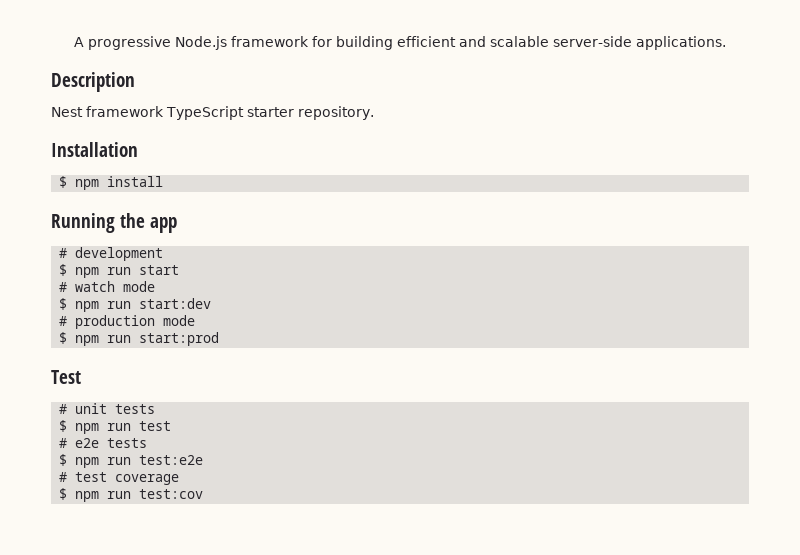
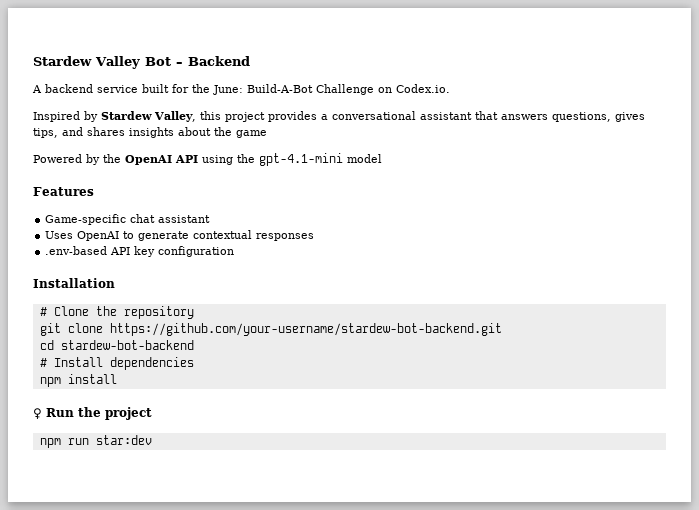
- A progressive Node.js framework for building efficient and scalable server-side applications.
- Description
- Nest framework TypeScript starter repository.
+ Stardew Valley Bot – Backend
+ A backend service built for the June: Build-A-Bot Challenge on Codex.io.
+ Inspired by Stardew Valley, this project provides a conversational assistant that answers questions, gives tips, and shares insights about the game
+ Powered by the OpenAI API using the gpt-4.1-mini model
+ Features
+ Game-specific chat assistant
+ Uses OpenAI to generate contextual responses
+ .env-based API key configuration
  Installation
- $ npm install
- Running the app
- # development
- $ npm run start
- # watch mode
- $ npm run start:dev
- # production mode
- $ npm run start:prod
- Test
- # unit tests
- $ npm run test
- # e2e tests
- $ npm run test:e2e
- # test coverage
- $ npm run test:cov
+ # Clone the repository
+ git clone https://github.com/your-username/stardew-bot-backend.git
+ cd stardew-bot-backend
+ # Install dependencies
+ npm install
+ ♀ Run the project
+ npm run star:dev

